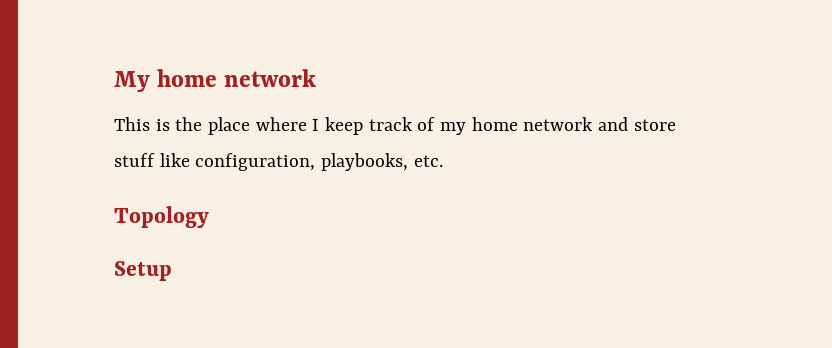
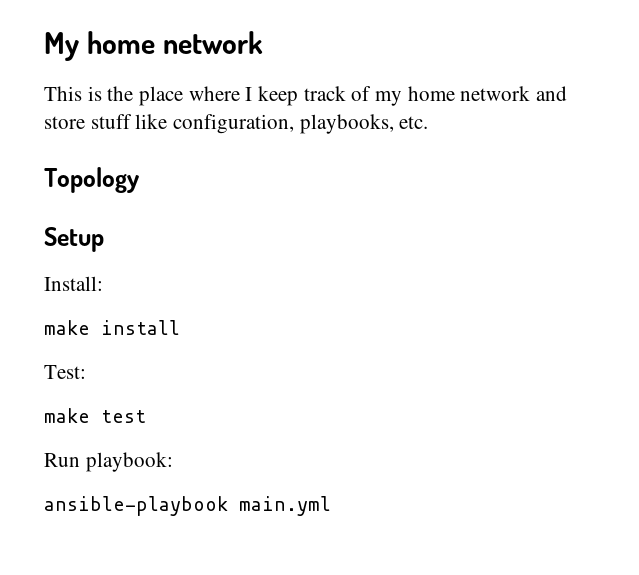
+ Install:
+ make install
+ Test:
+ make test
+ Run playbook:
+ ansible-playbook main.yml

